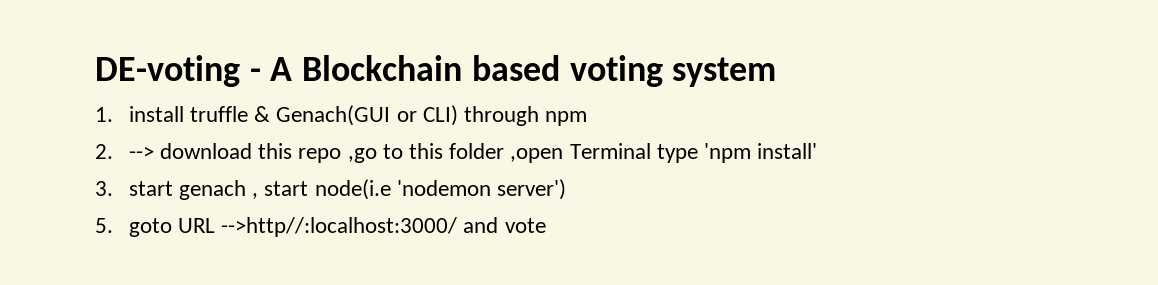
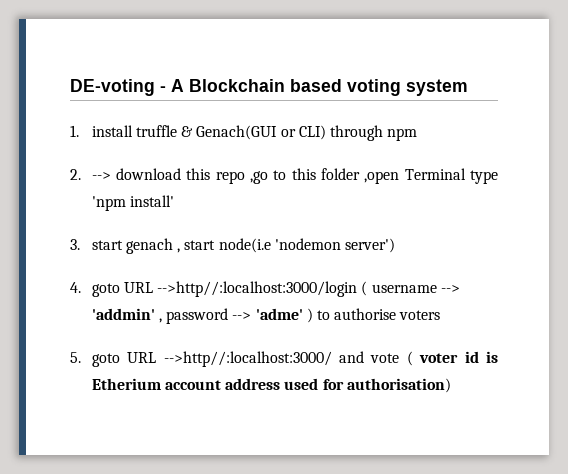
- 5. goto URL -->http//:localhost:3000/ and vote
+ 4. goto URL -->http//:localhost:3000/login ( username --> 'addmin' , password --> 'adme' ) to authorise voters
+ 5. goto URL -->http//:localhost:3000/ and vote ( voter id is Etherium account address used for authorisation)

